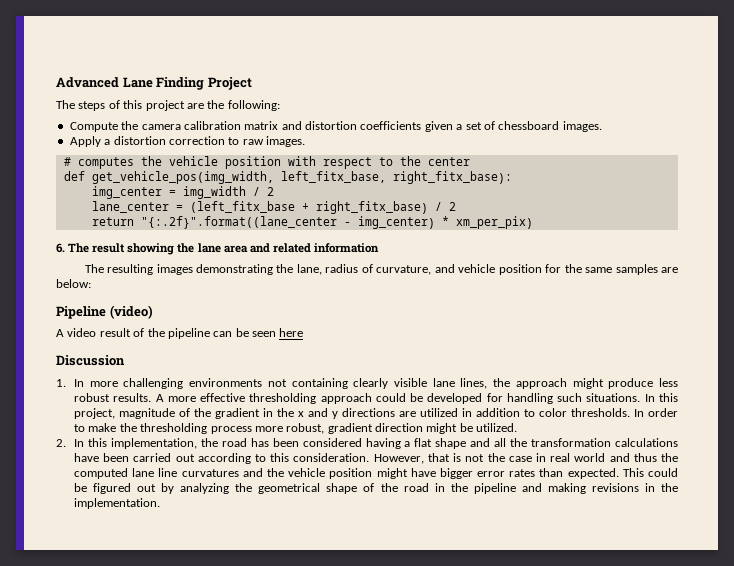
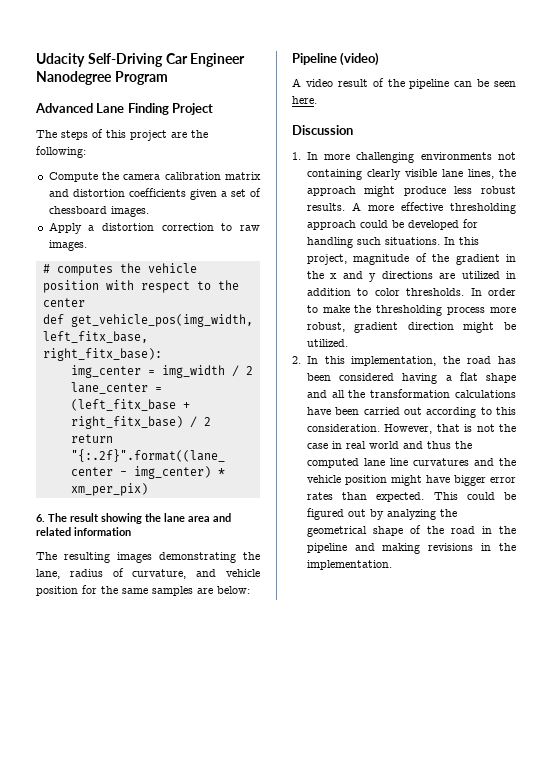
+ Udacity Self-Driving Car Engineer Nanodegree Program
- A video result of the pipeline can be seen here
+ A video result of the pipeline can be seen here.

